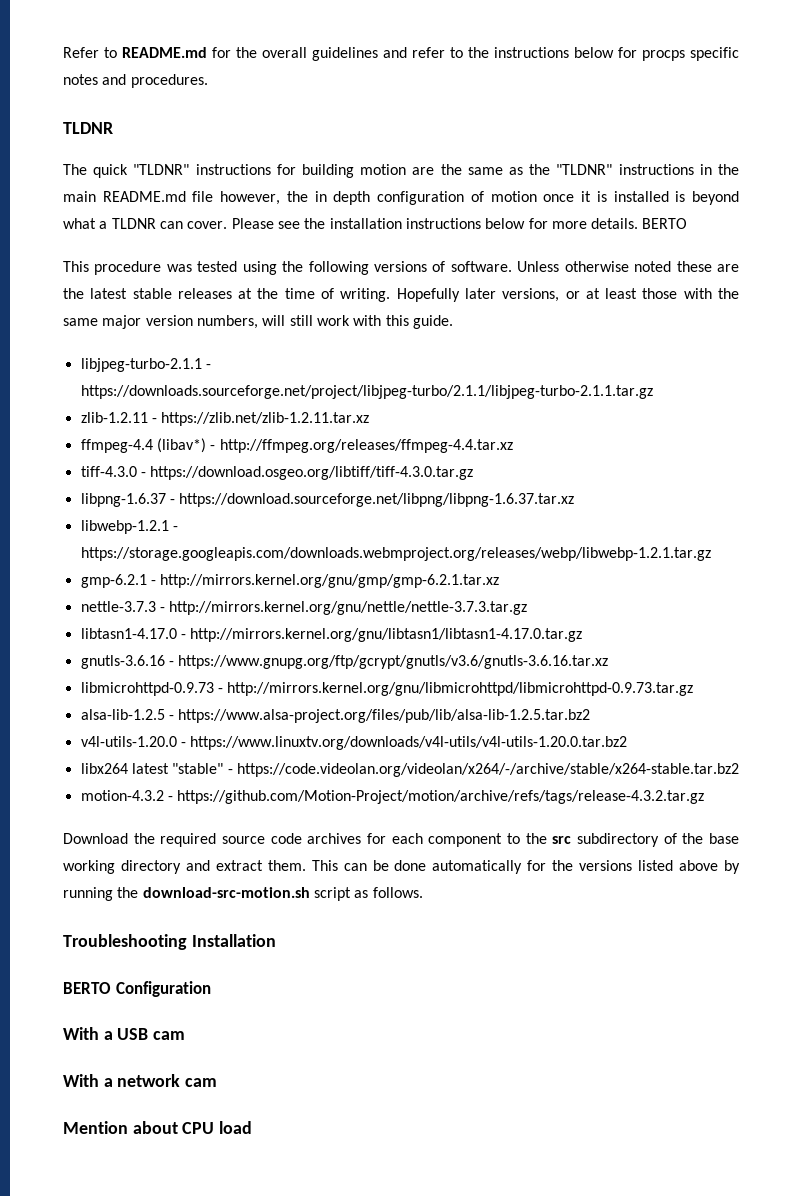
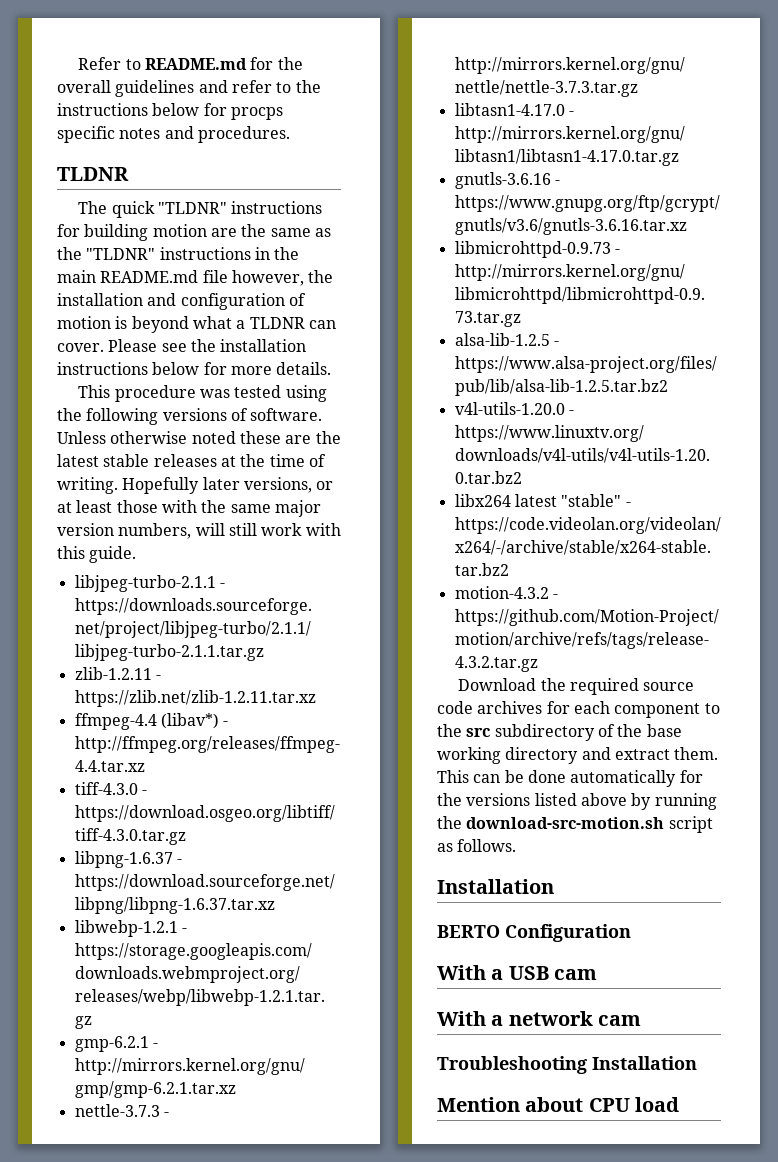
- The quick "TLDNR" instructions for building motion are the same as the "TLDNR" instructions in the main README.md file however, the in depth configuration of motion once it is installed is beyond what a TLDNR can cover.
+ The quick "TLDNR" instructions for building motion are the same as the "TLDNR" instructions in the main README.md file however, the installation and configuration of motion is beyond what a TLDNR can cover.
- Please see the installation instructions below for more details. BERTO
+ Please see the installation instructions below for more details.
  This can be done automatically for the versions listed above by running the download-src-motion.sh script as follows.
- Troubleshooting Installation
+ Installation
+ Troubleshooting Installation

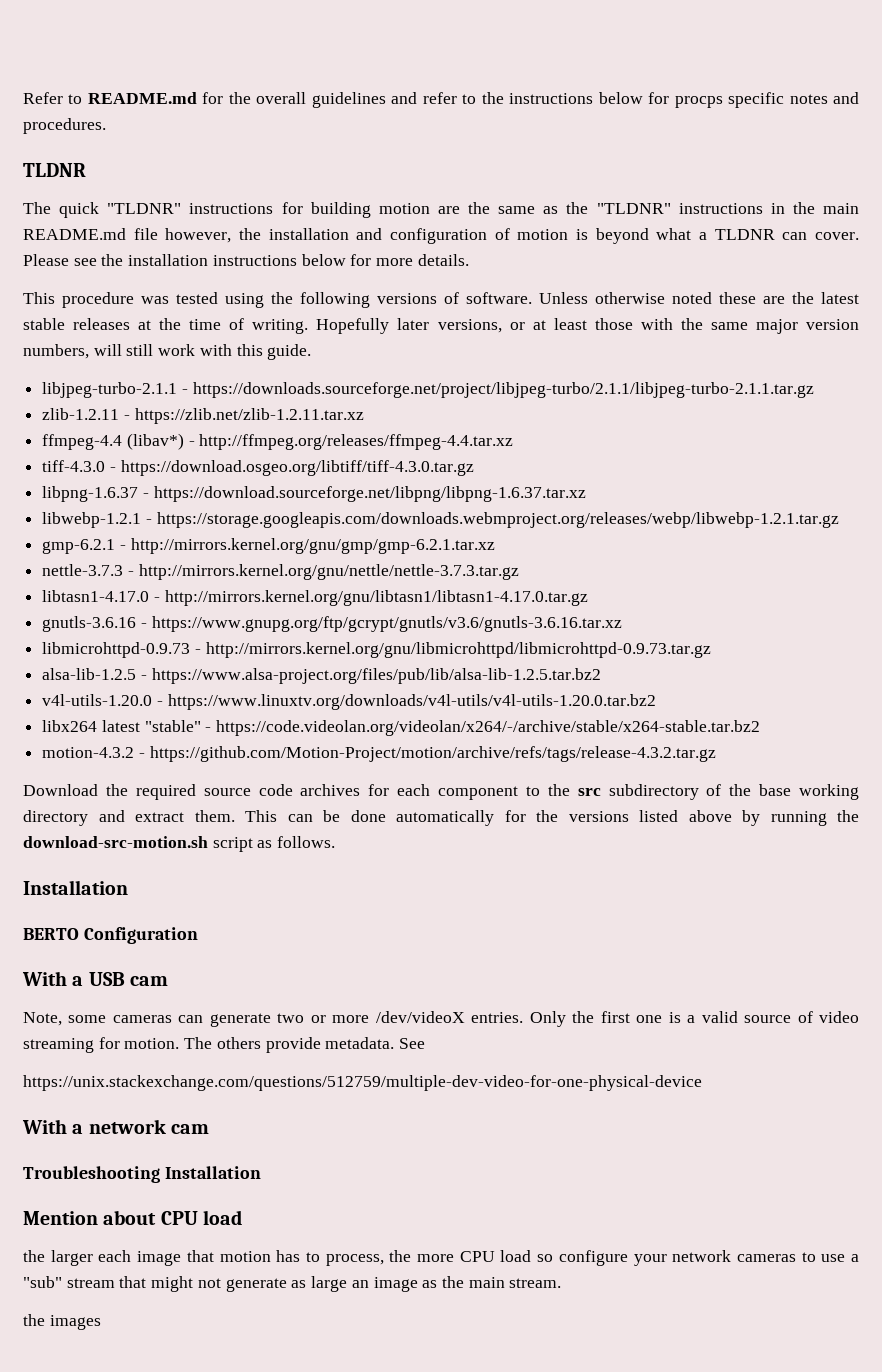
+ Note, some cameras can generate two or more /dev/videoX entries. Only the first one is a valid source of video streaming for motion. The others provide metadata. See
+ https://unix.stackexchange.com/questions/512759/multiple-dev-video-for-one-physical-device
+ the larger each image that motion has to process, the more CPU load so configure your network cameras to use a "sub" stream that might not generate as large an image as the main stream.
+ the images

